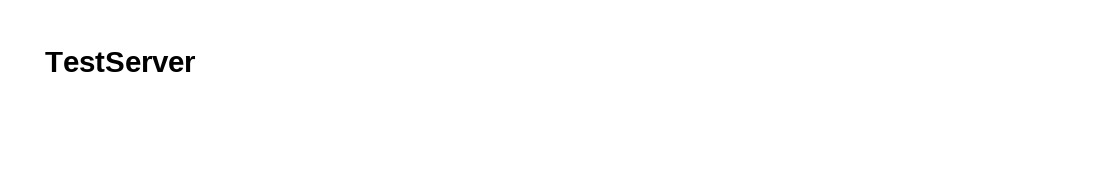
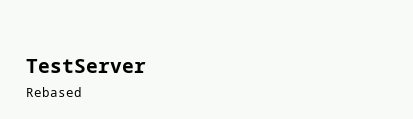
+ Rebased

